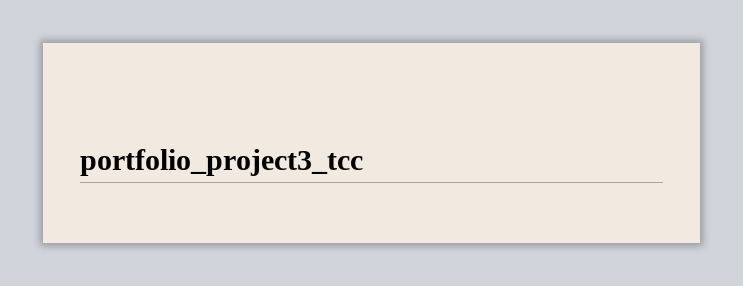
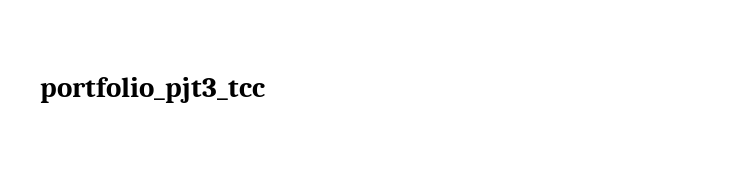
- portfolio_project3_tcc
+ portfolio_pjt3_tcc

